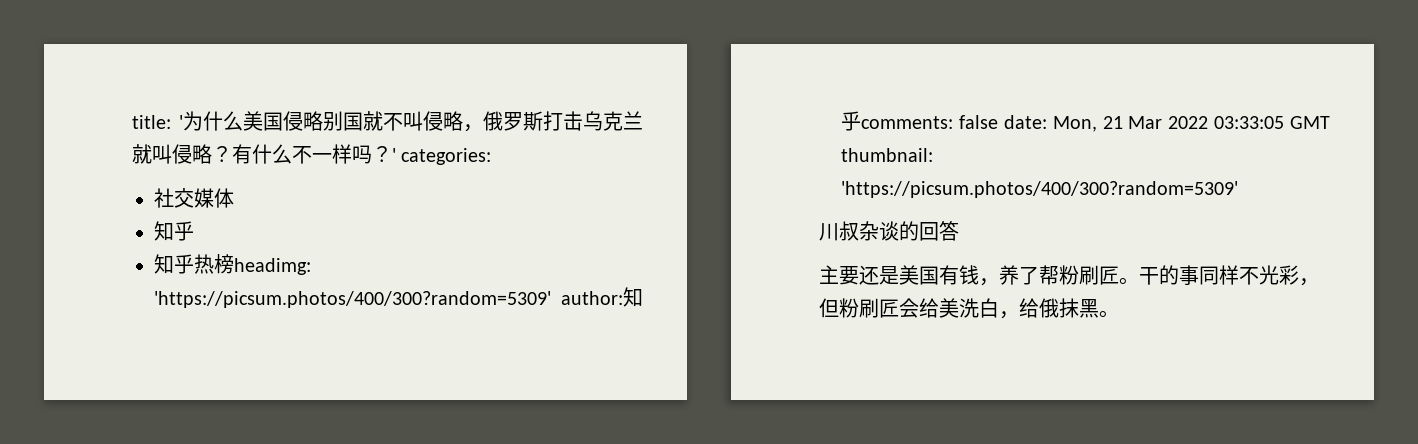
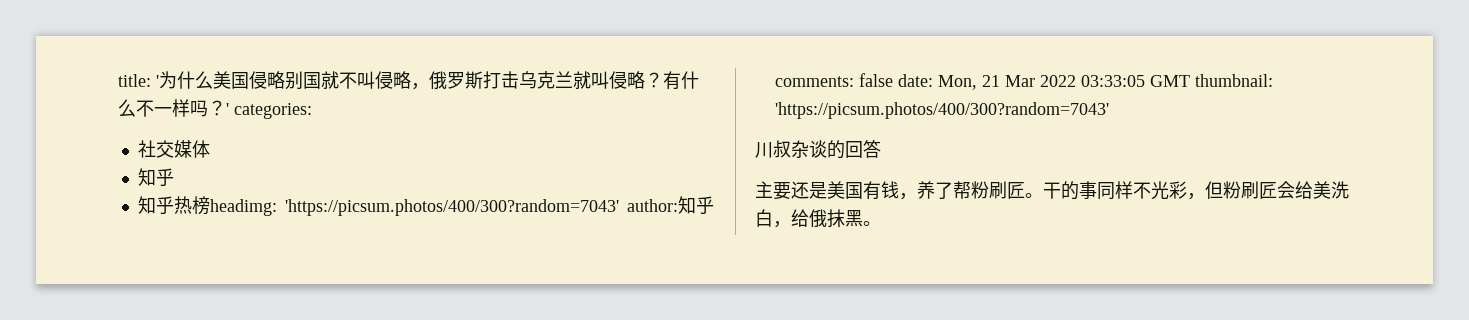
- 知乎热榜headimg: 'https://picsum.photos/400/300?random=5309' author:知乎comments: false date: Mon, 21 Mar 2022 03:33:05 GMT thumbnail: 'https://picsum.photos/400/300?random=5309'
+ 知乎热榜headimg: 'https://picsum.photos/400/300?random=7043' author:知乎comments: false date: Mon, 21 Mar 2022 03:33:05 GMT thumbnail: 'https://picsum.photos/400/300?random=7043'

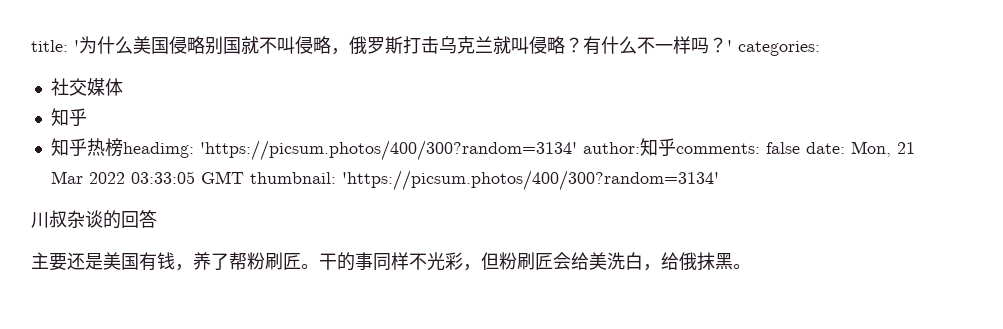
- 知乎热榜headimg: 'https://picsum.photos/400/300?random=7043' author:知乎comments: false date: Mon, 21 Mar 2022 03:33:05 GMT thumbnail: 'https://picsum.photos/400/300?random=7043'
+ 知乎热榜headimg: 'https://picsum.photos/400/300?random=3134' author:知乎comments: false date: Mon, 21 Mar 2022 03:33:05 GMT thumbnail: 'https://picsum.photos/400/300?random=3134'

